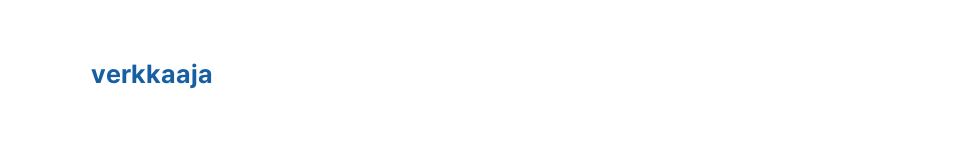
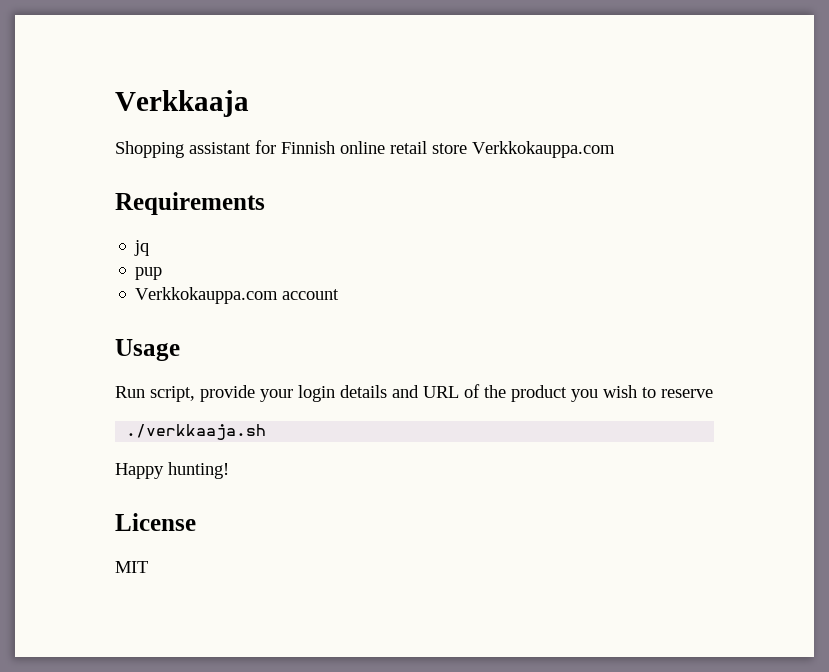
- verkkaaja
+ Verkkaaja
+ Shopping assistant for Finnish online retail store Verkkokauppa.com
+ Requirements
+ jq
+ pup
+ Verkkokauppa.com account
+ Usage
+ Run script, provide your login details and URL of the product you wish to reserve
+ ./verkkaaja.sh
+ Happy hunting!
+ License
+ MIT

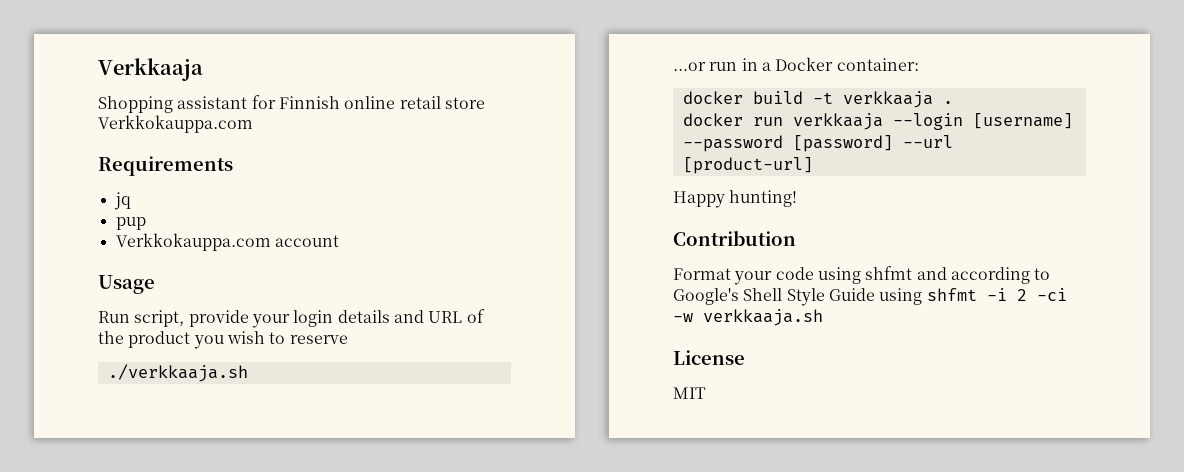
+ ...or run in a Docker container:
+ docker build -t verkkaaja .
+ docker run verkkaaja --login [username] --password [password] --url [product-url]
  Happy hunting!
+ Contribution
+ Format your code using shfmt and according to Google's Shell Style Guide using shfmt -i 2 -ci -w verkkaaja.sh

